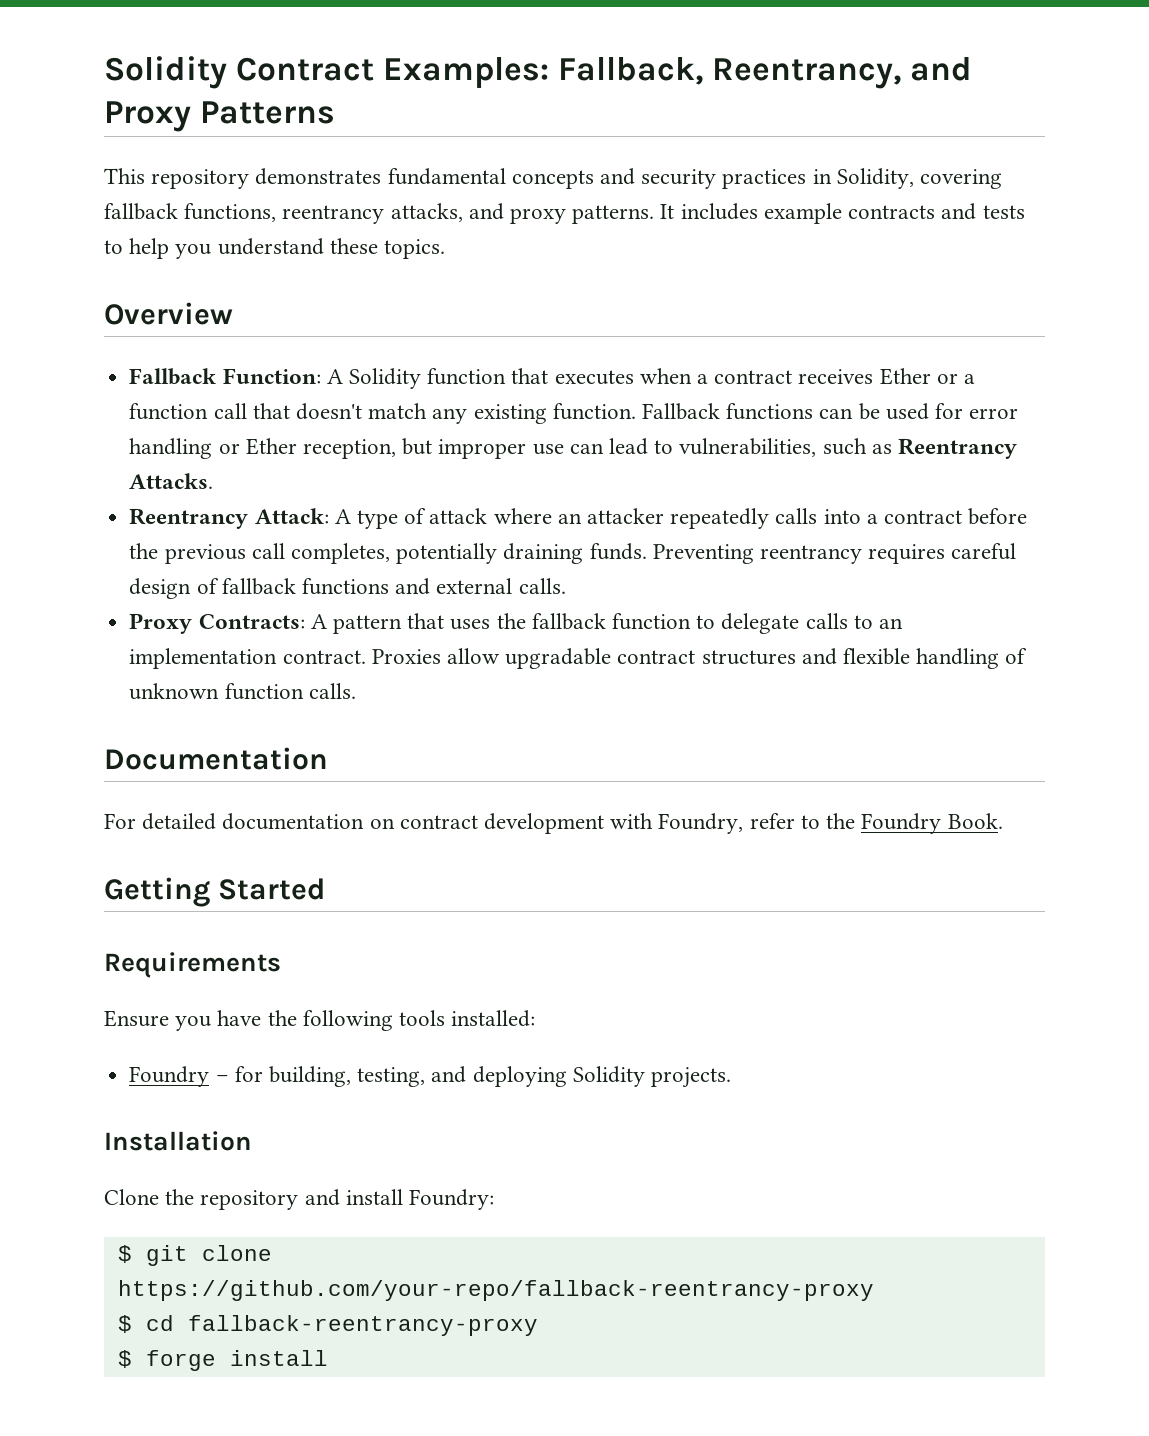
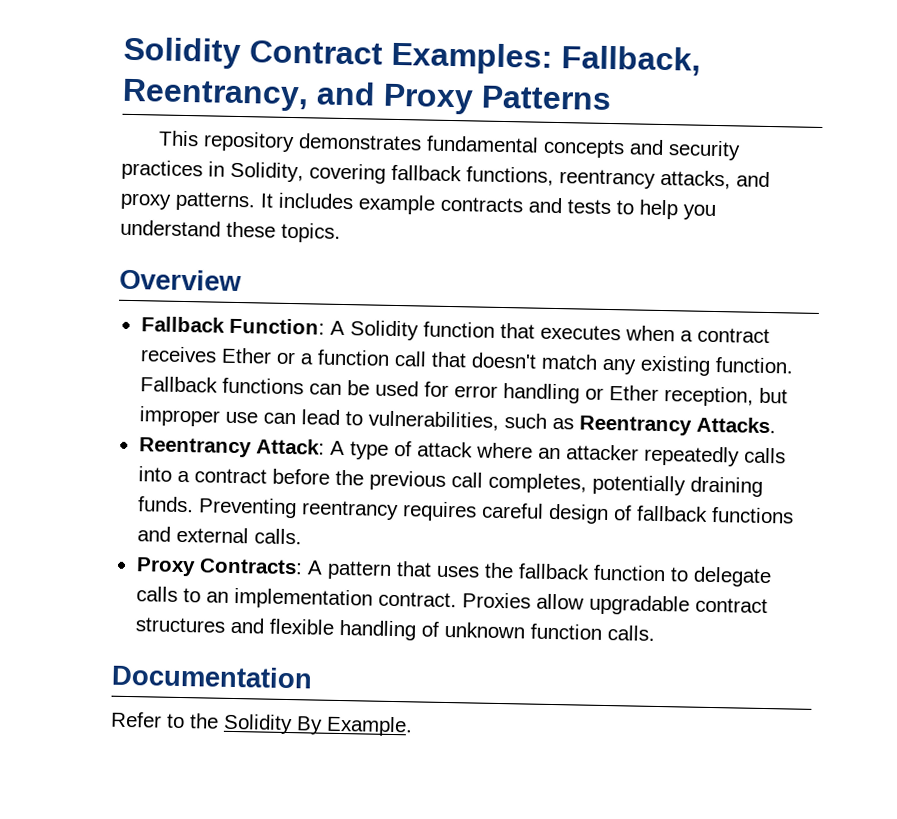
- For detailed documentation on contract development with Foundry, refer to the Foundry Book.
- Getting Started
- Requirements
- Ensure you have the following tools installed:
- Foundry – for building, testing, and deploying Solidity projects.
- Installation
- Clone the repository and install Foundry:
- $ git clone https://github.com/your-repo/fallback-reentrancy-proxy
- $ cd fallback-reentrancy-proxy
- $ forge install
+ Refer to the Solidity By Example.

